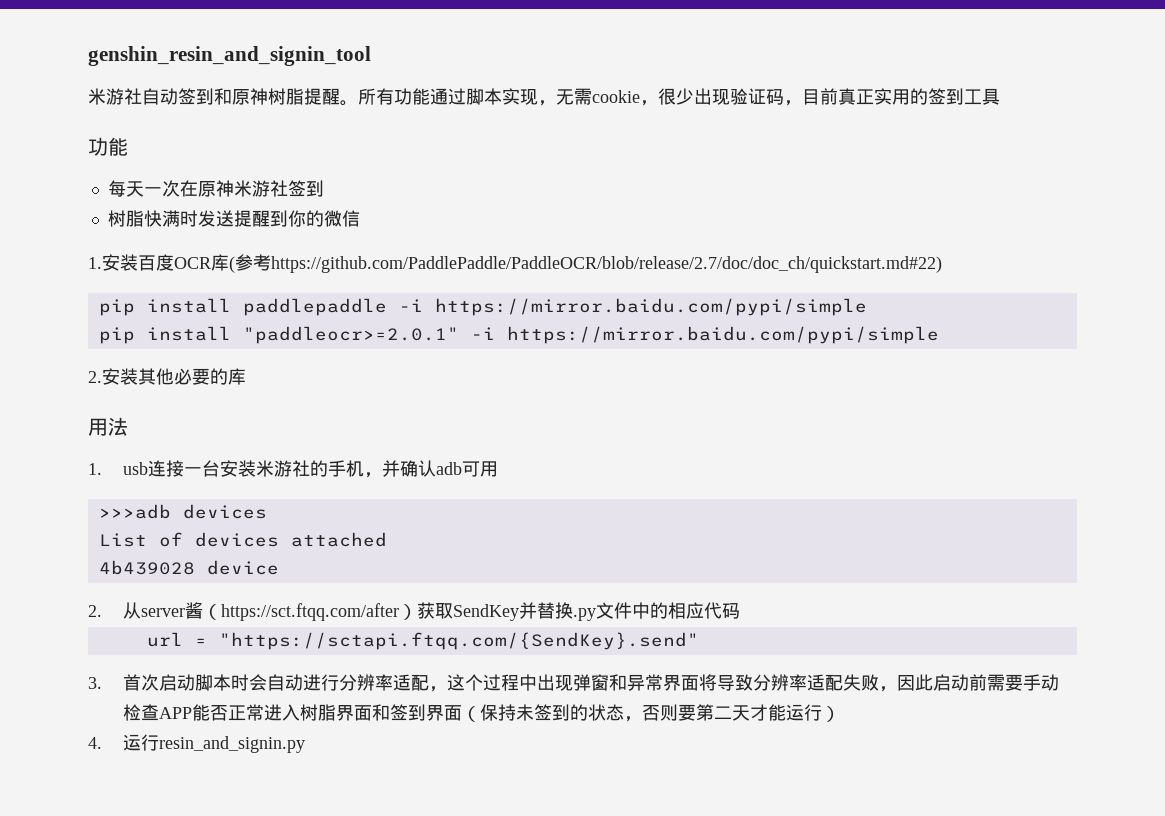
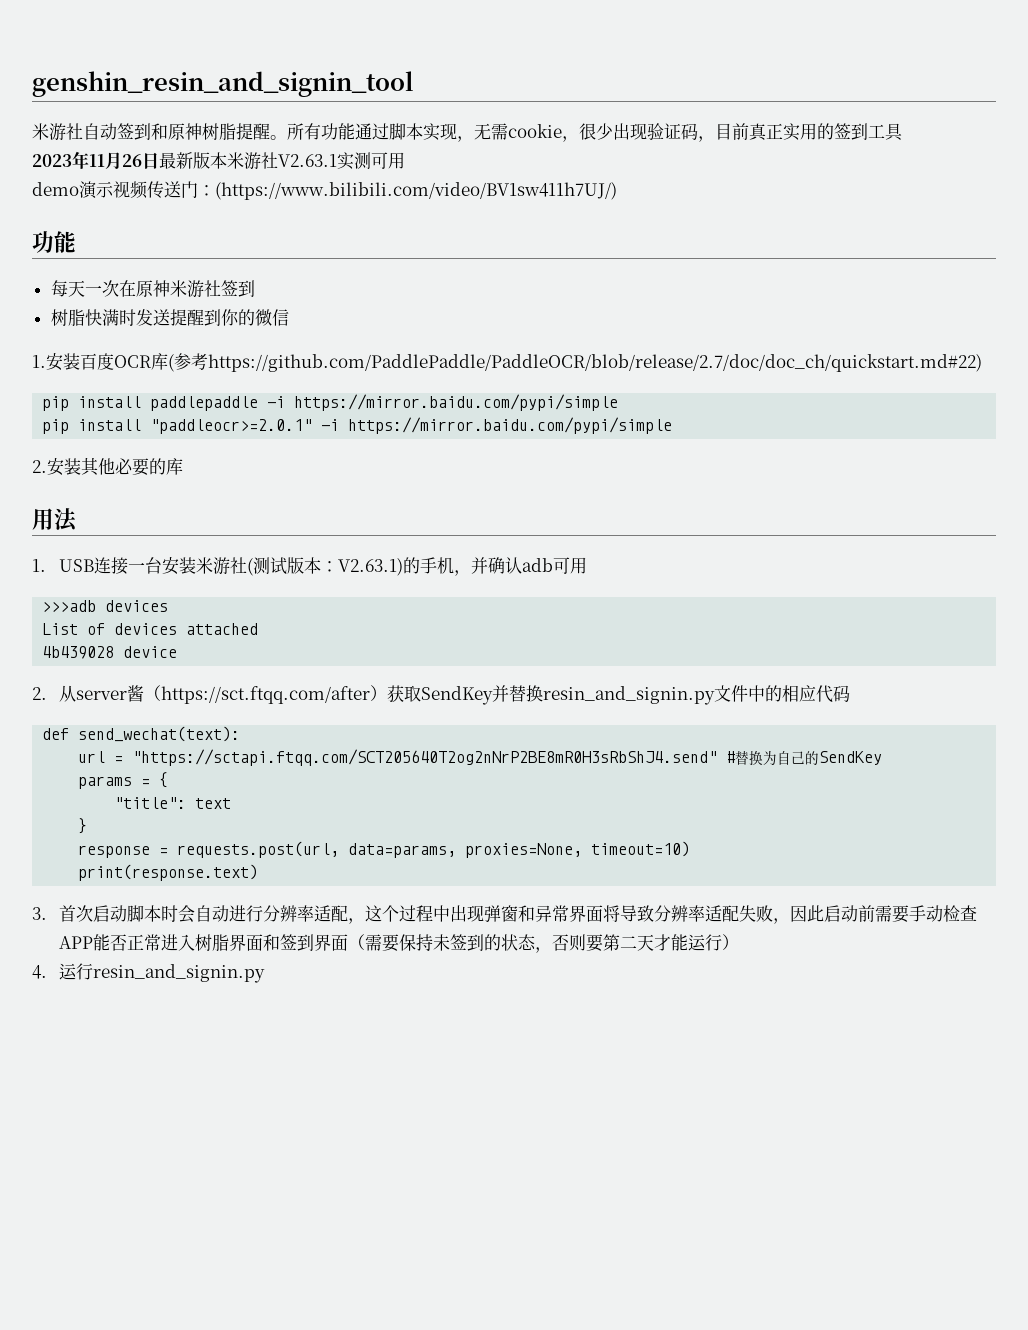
+ 2023年11月26日最新版本米游社V2.63.1实测可用
+ demo演示视频传送门：(https://www.bilibili.com/video/BV1sw411h7UJ/)
- 1. usb连接一台安装米游社的手机，并确认adb可用
+ 1. USB连接一台安装米游社(测试版本：V2.63.1)的手机，并确认adb可用
- 2.从server酱（https://sct.ftqq.com/after）获取SendKey并替换.py文件中的相应代码
+ 2.从server酱（https://sct.ftqq.com/after）获取SendKey并替换resin_and_signin.py文件中的相应代码
+ def send_wechat(text):
- url = "https://sctapi.ftqq.com/{SendKey}.send"
+ url = "https://sctapi.ftqq.com/SCT205640T2og2nNrP2BE8mR0H3sRbShJ4.send" #替换为自己的SendKey
+ params = {
+ "title": text
+ }
+ response = requests.post(url, data=params, proxies=None, timeout=10)
+ print(response.text)
- 3.首次启动脚本时会自动进行分辨率适配，这个过程中出现弹窗和异常界面将导致分辨率适配失败，因此启动前需要手动检查APP能否正常进入树脂界面和签到界面（保持未签到的状态，否则要第二天才能运行）
+ 3.首次启动脚本时会自动进行分辨率适配，这个过程中出现弹窗和异常界面将导致分辨率适配失败，因此启动前需要手动检查APP能否正常进入树脂界面和签到界面（需要保持未签到的状态，否则要第二天才能运行）

